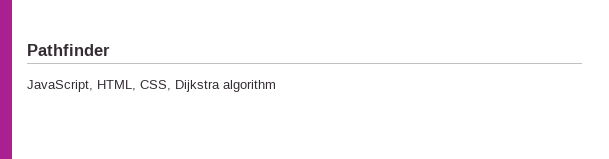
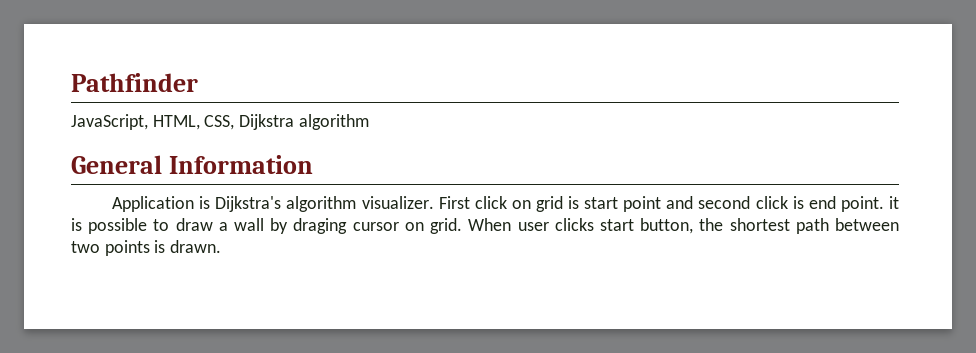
+ General Information
+ Application is Dijkstra's algorithm visualizer. First click on grid is start point and second click is end point. it is possible to draw a wall by draging cursor on grid. When user clicks start button, the shortest path between two points is drawn.

